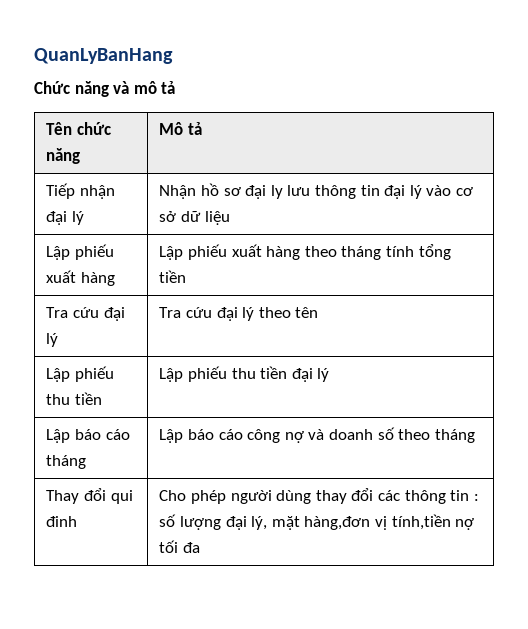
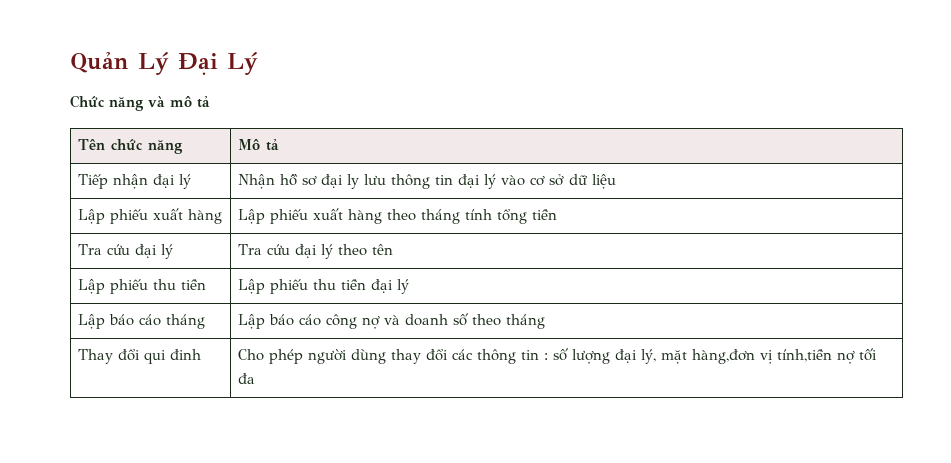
- QuanLyBanHang
+ Quản Lý Đại Lý

